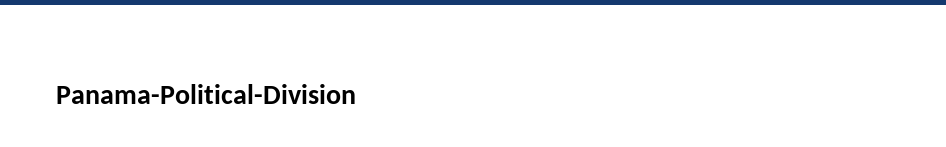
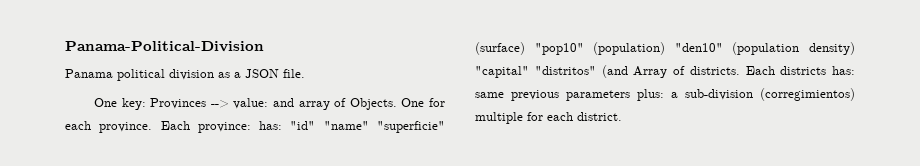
+ Panama political division as a JSON file.
+ One key: Provinces --> value: and array of Objects. One for each province. Each province: has: "id" "name" "superficie" (surface) "pop10" (population) "den10" (population density) "capital" "distritos" (and Array of districts. Each districts has: same previous parameters plus: a sub-division (corregimientos) multiple for each district.

